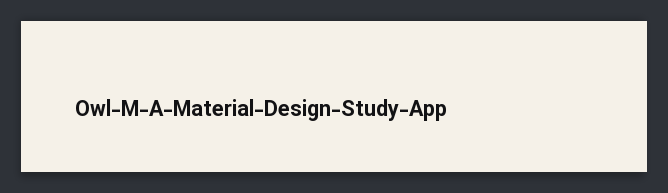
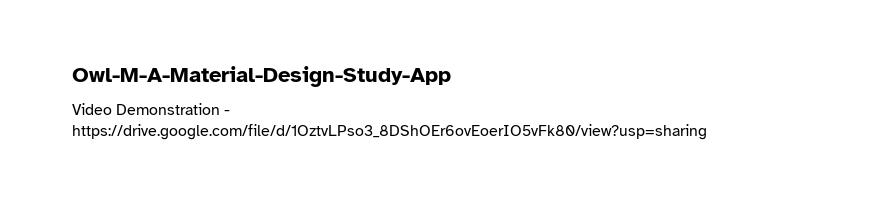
+ Video Demonstration - https://drive.google.com/file/d/1OztvLPso3_8DShOEr6ovEoerIO5vFk80/view?usp=sharing

